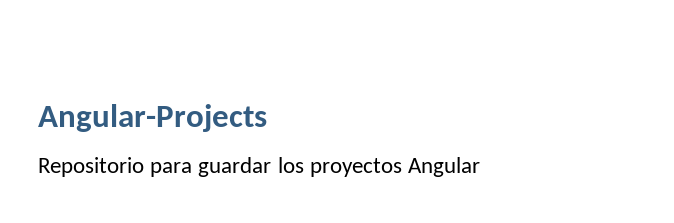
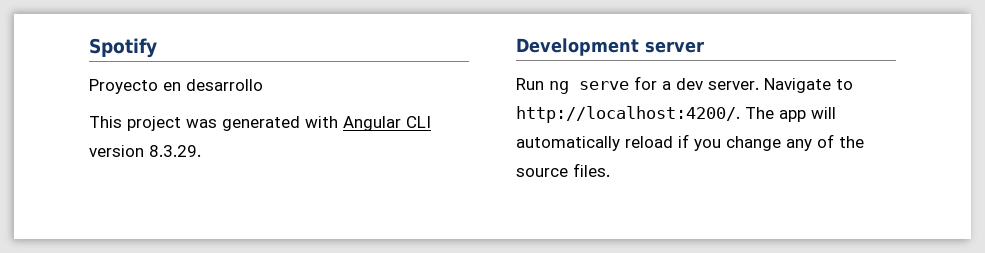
- Angular-Projects
- Repositorio para guardar los proyectos Angular
+ Spotify
+ Proyecto en desarrollo
+ This project was generated with Angular CLI version 8.3.29.
+ Development server
+ Run ng serve for a dev server. Navigate to http://localhost:4200/. The app will automatically reload if you change any of the source files.

